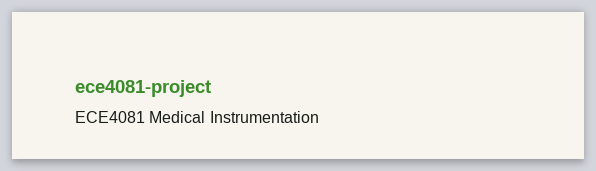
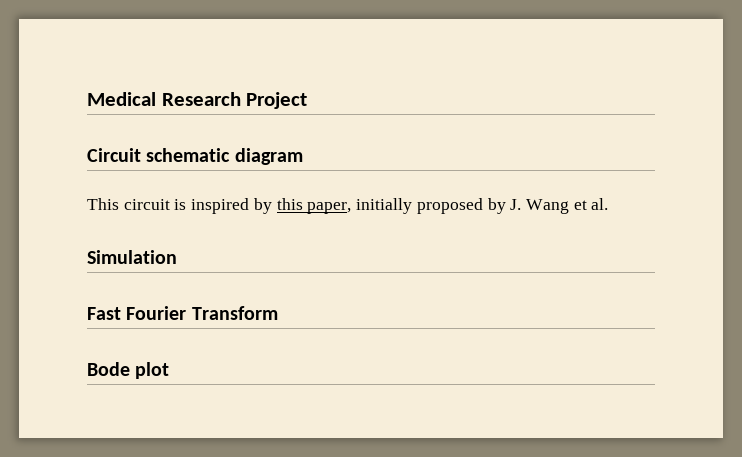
- ece4081-project
- ECE4081 Medical Instrumentation
+ Medical Research Project
+ Circuit schematic diagram
+ This circuit is inspired by this paper, initially proposed by J. Wang et al.
+ Simulation
+ Fast Fourier Transform
+ Bode plot

